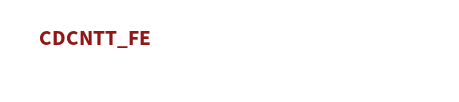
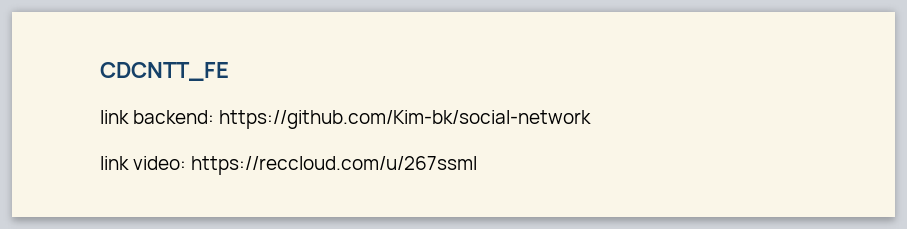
+ link backend: https://github.com/Kim-bk/social-network
+ link video: https://reccloud.com/u/267ssml

